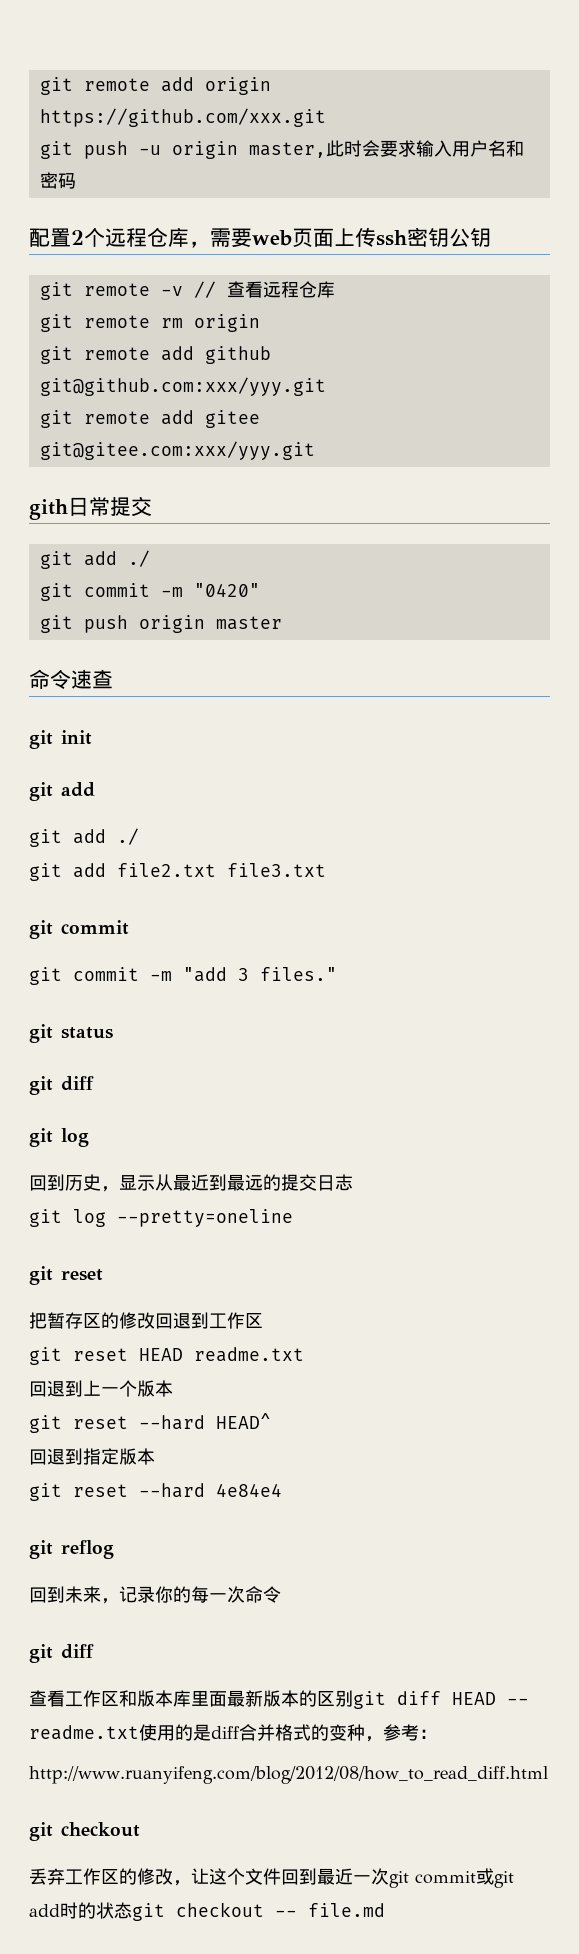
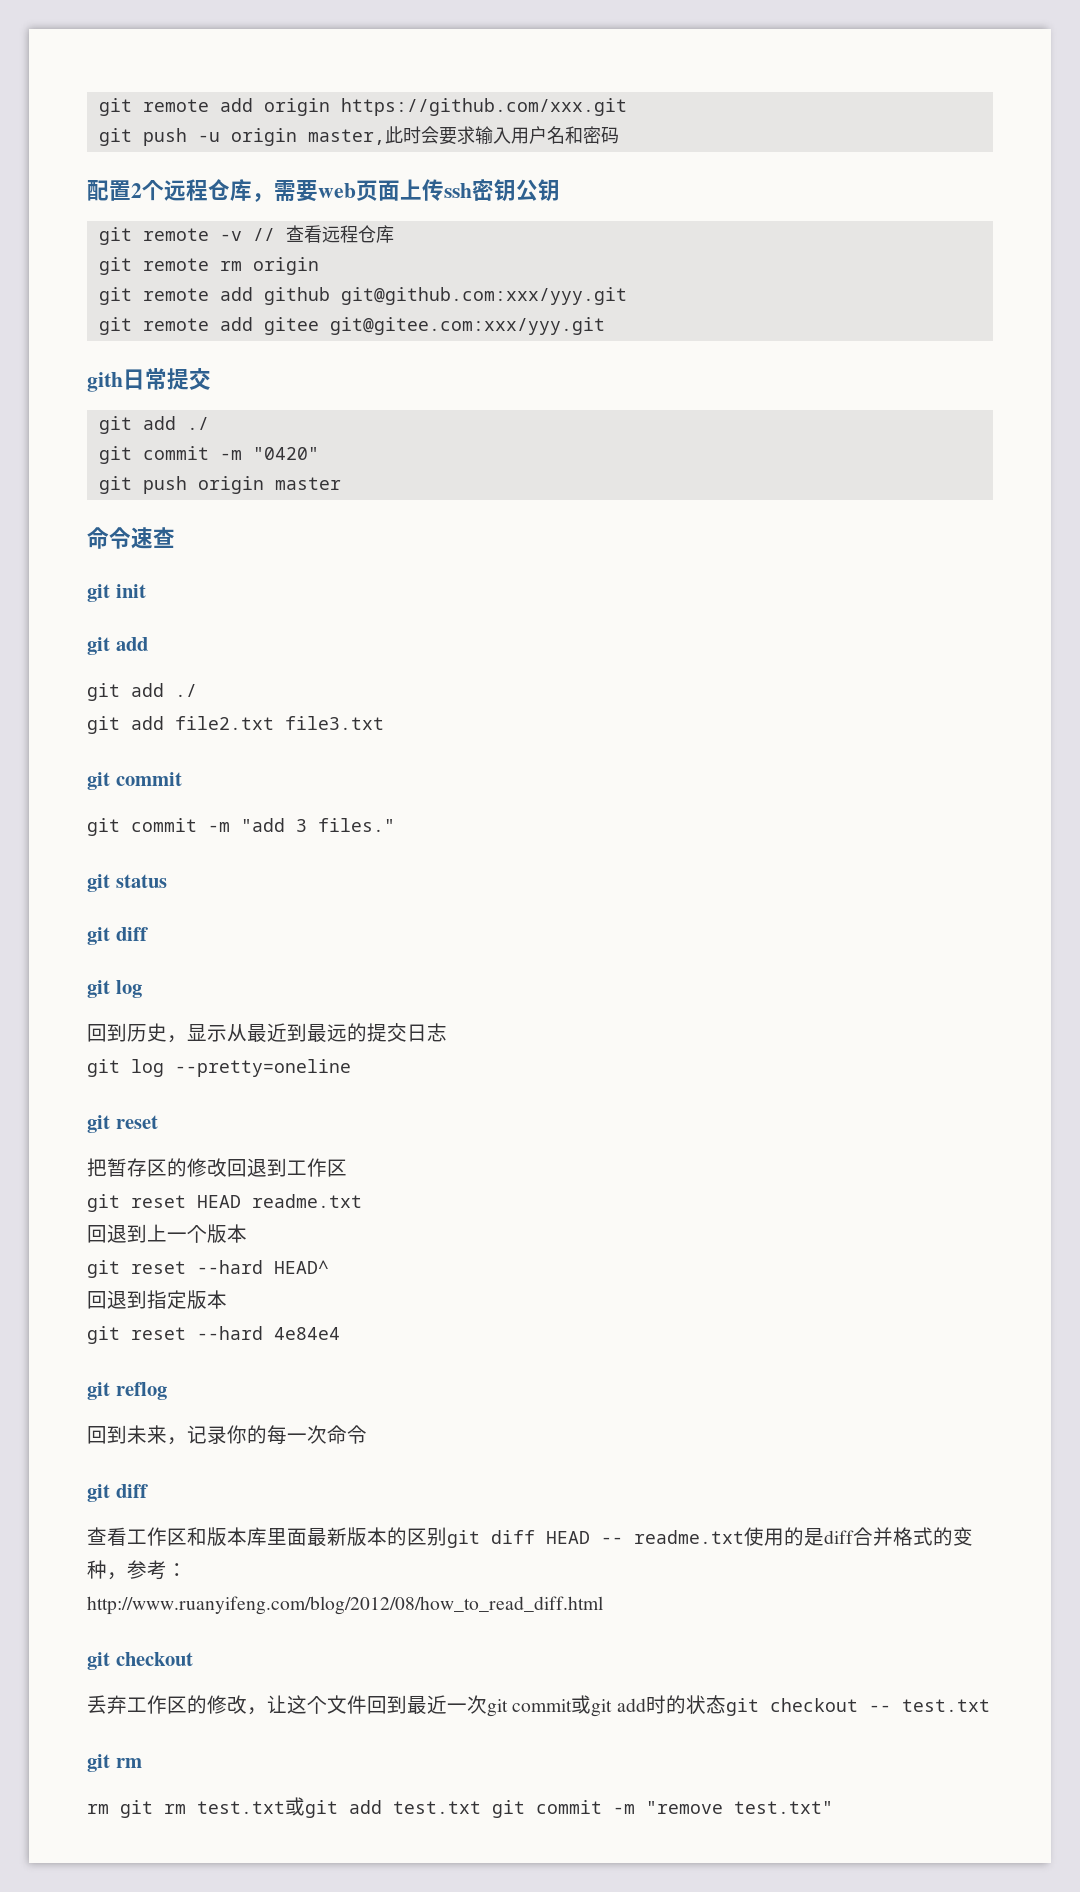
- 丢弃工作区的修改，让这个文件回到最近一次git commit或git add时的状态git checkout -- file.md
+ 丢弃工作区的修改，让这个文件回到最近一次git commit或git add时的状态git checkout -- test.txt
+ git rm
+ rm git rm test.txt或git add test.txt git commit -m "remove test.txt"

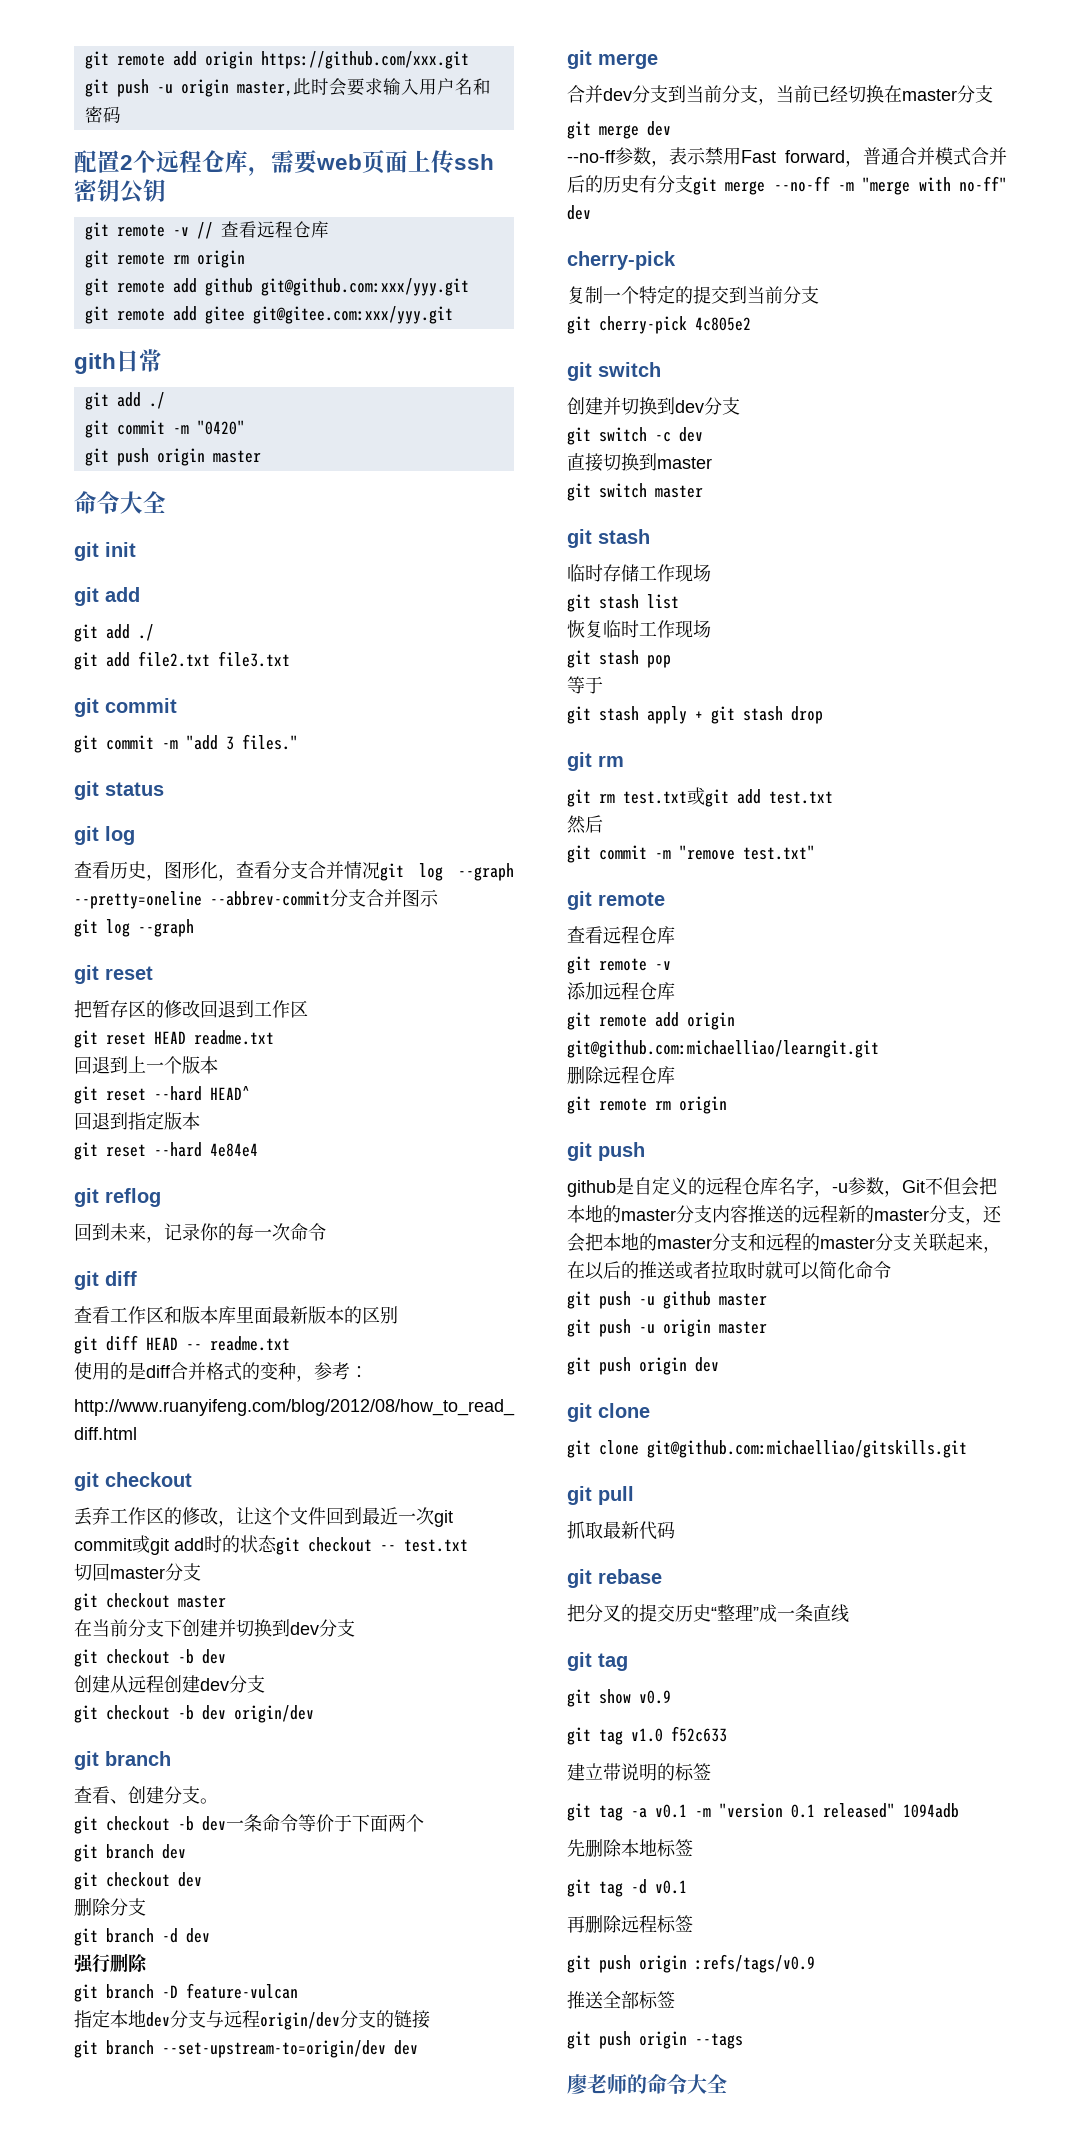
- gith日常提交
+ gith日常
  git push origin master
- 命令速查
+ 命令大全
  git status
- git diff
  git log
- 回到历史，显示从最近到最远的提交日志
- git log --pretty=oneline
+ 查看历史，图形化，查看分支合并情况git log --graph --pretty=oneline --abbrev-commit分支合并图示
+ git log --graph
- 查看工作区和版本库里面最新版本的区别git diff HEAD -- readme.txt使用的是diff合并格式的变种，参考：
+ 查看工作区和版本库里面最新版本的区别
+ git diff HEAD -- readme.txt
+ 使用的是diff合并格式的变种，参考：
+ 切回master分支
+ git checkout master
+ 在当前分支下创建并切换到dev分支
+ git checkout -b dev
+ 创建从远程创建dev分支
+ git checkout -b dev origin/dev
+ git branch
+ 查看、创建分支。
+ git checkout -b dev一条命令等价于下面两个
+ git branch dev
+ git checkout dev
+ 删除分支
+ git branch -d dev
+ 强行删除
+ git branch -D feature-vulcan
+ 指定本地dev分支与远程origin/dev分支的链接
+ git branch --set-upstream-to=origin/dev dev
+ git merge
+ 合并dev分支到当前分支，当前已经切换在master分支
+ git merge dev
+ --no-ff参数，表示禁用Fast forward，普通合并模式合并后的历史有分支git merge --no-ff -m "merge with no-ff" dev
+ cherry-pick
+ 复制一个特定的提交到当前分支
+ git cherry-pick 4c805e2
+ git switch
+ 创建并切换到dev分支
+ git switch -c dev
+ 直接切换到master
+ git switch master
+ git stash
+ 临时存储工作现场
+ git stash list
+ 恢复临时工作现场
+ git stash pop
+ 等于
+ git stash apply + git stash drop
- rm git rm test.txt或git add test.txt git commit -m "remove test.txt"
+ git rm test.txt或git add test.txt
+ 然后
+ git commit -m "remove test.txt"
+ git remote
+ 查看远程仓库
+ git remote -v
+ 添加远程仓库
+ git remote add origin git@github.com:michaelliao/learngit.git
+ 删除远程仓库
+ git remote rm origin
+ git push
+ github是自定义的远程仓库名字，-u参数，Git不但会把本地的master分支内容推送的远程新的master分支，还会把本地的master分支和远程的master分支关联起来，在以后的推送或者拉取时就可以简化命令
+ git push -u github master
+ git push -u origin master
+ git push origin dev
+ git clone
+ git clone git@github.com:michaelliao/gitskills.git
+ git pull
+ 抓取最新代码
+ git rebase
+ 把分叉的提交历史“整理”成一条直线
+ git tag
+ git show v0.9
+ git tag v1.0 f52c633
+ 建立带说明的标签
+ git tag -a v0.1 -m "version 0.1 released" 1094adb
+ 先删除本地标签
+ git tag -d v0.1
+ 再删除远程标签
+ git push origin :refs/tags/v0.9
+ 推送全部标签
+ git push origin --tags
+ 廖老师的命令大全

